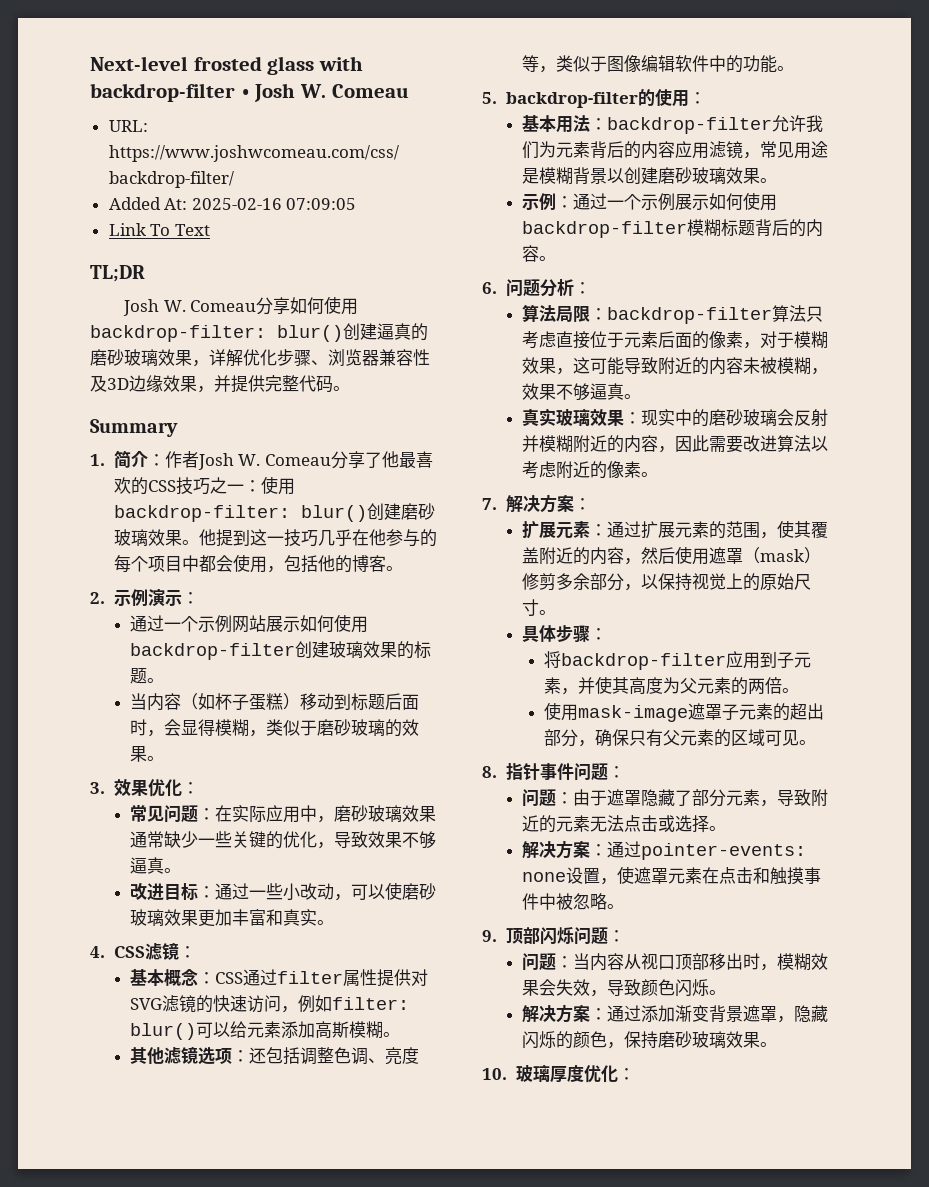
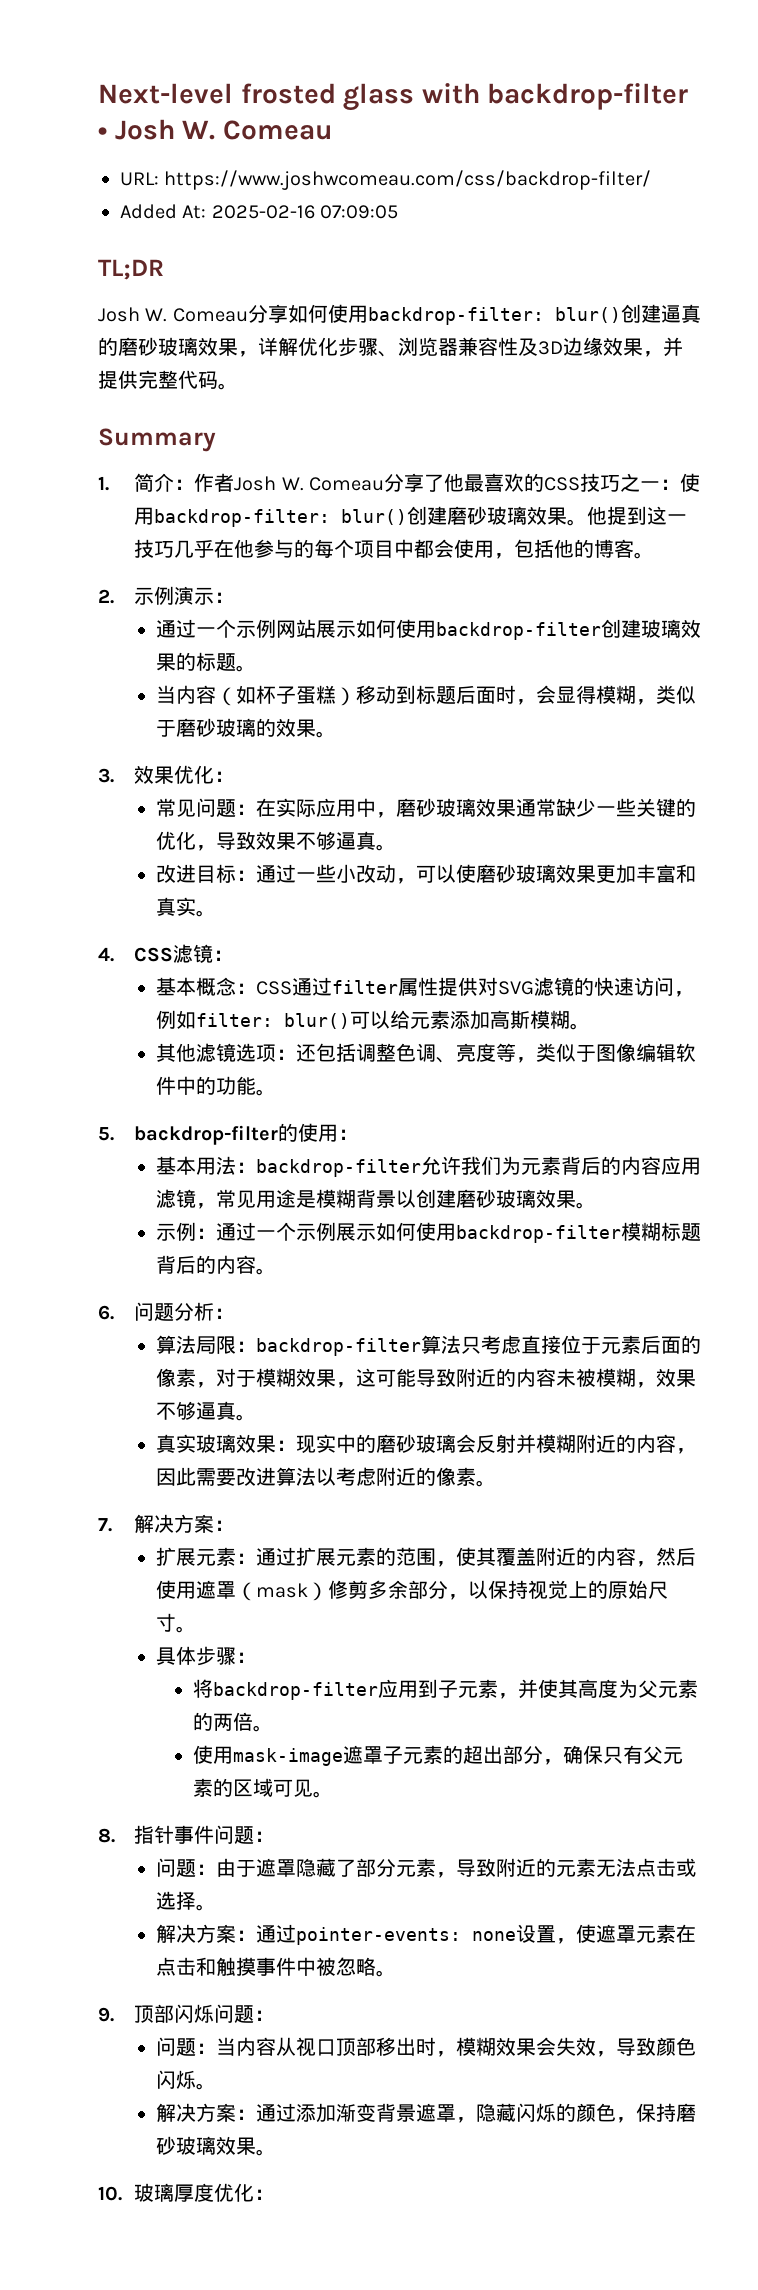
- Link To Text

